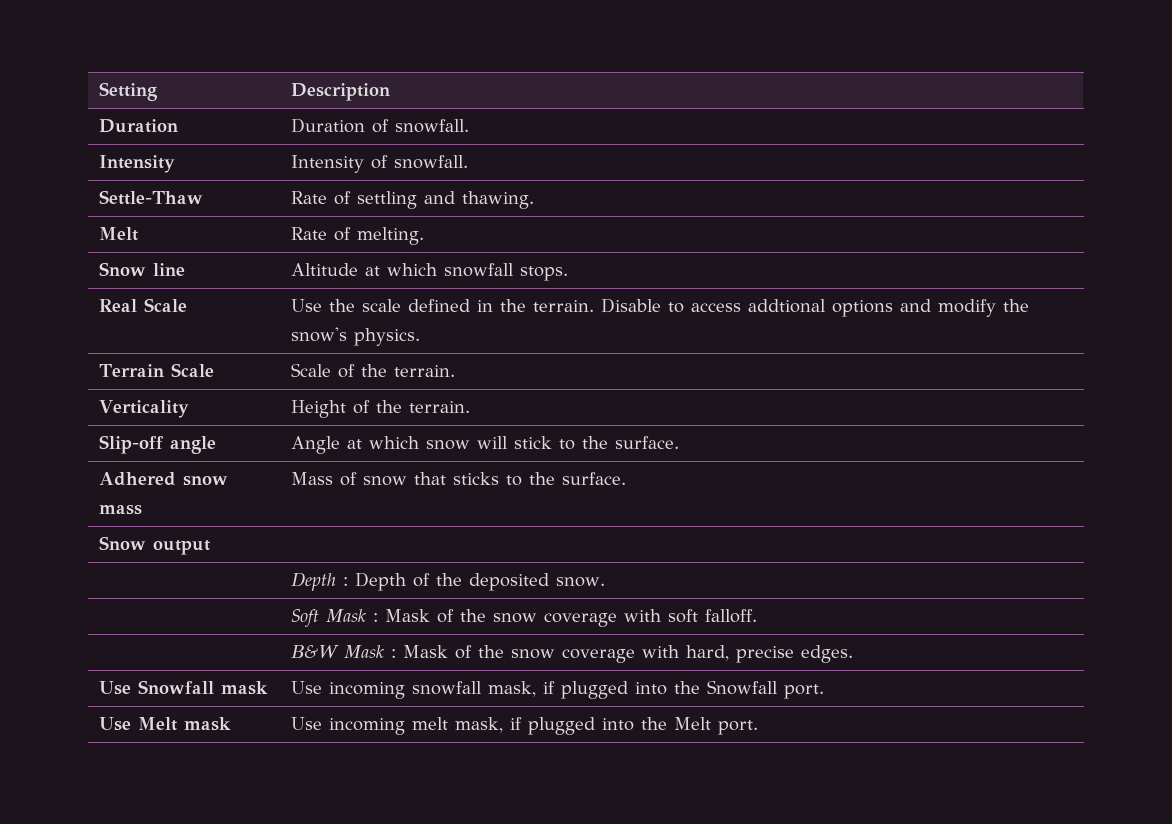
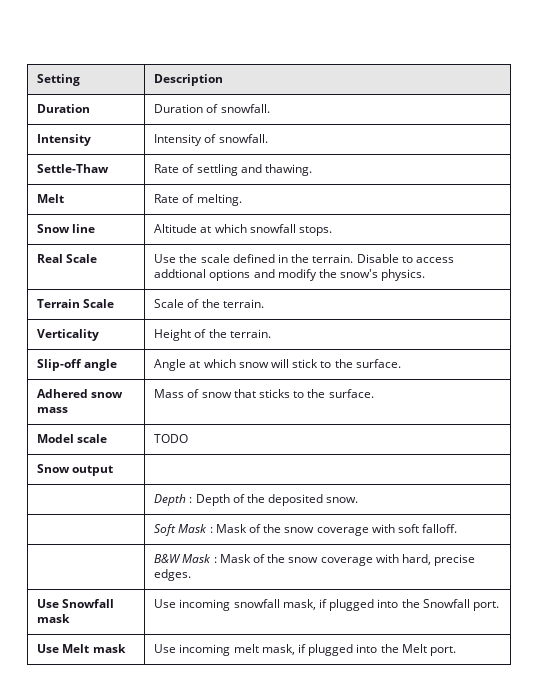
+ Model scale | TODO

